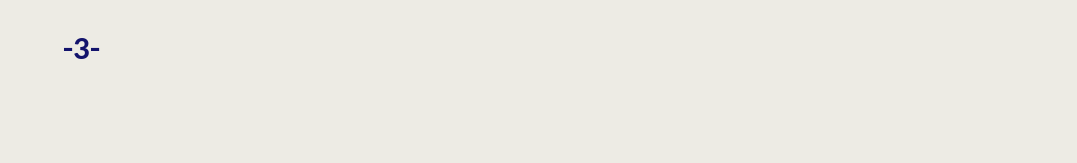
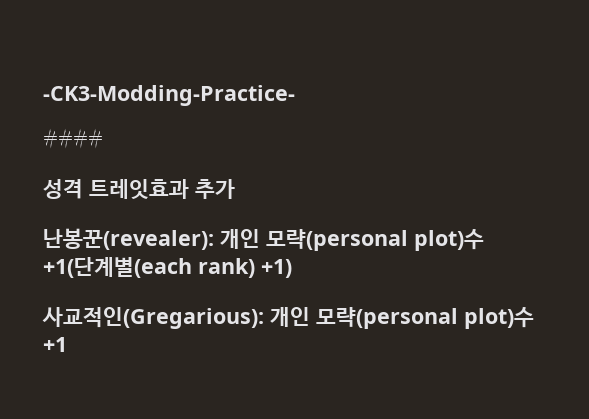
- -3-
+ -CK3-Modding-Practice-
+ ####
+ 성격 트레잇효과 추가
+ 난봉꾼(revealer): 개인 모략(personal plot)수 +1(단계별(each rank) +1)
+ 사교적인(Gregarious): 개인 모략(personal plot)수 +1

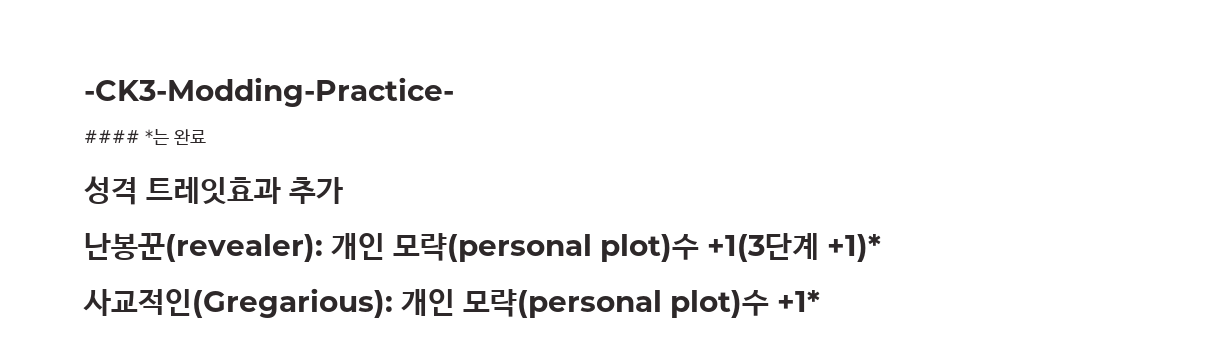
- ####
+ #### *는 완료
- 난봉꾼(revealer): 개인 모략(personal plot)수 +1(단계별(each rank) +1)
+ 난봉꾼(revealer): 개인 모략(personal plot)수 +1(3단계 +1)*
- 사교적인(Gregarious): 개인 모략(personal plot)수 +1
+ 사교적인(Gregarious): 개인 모략(personal plot)수 +1*

